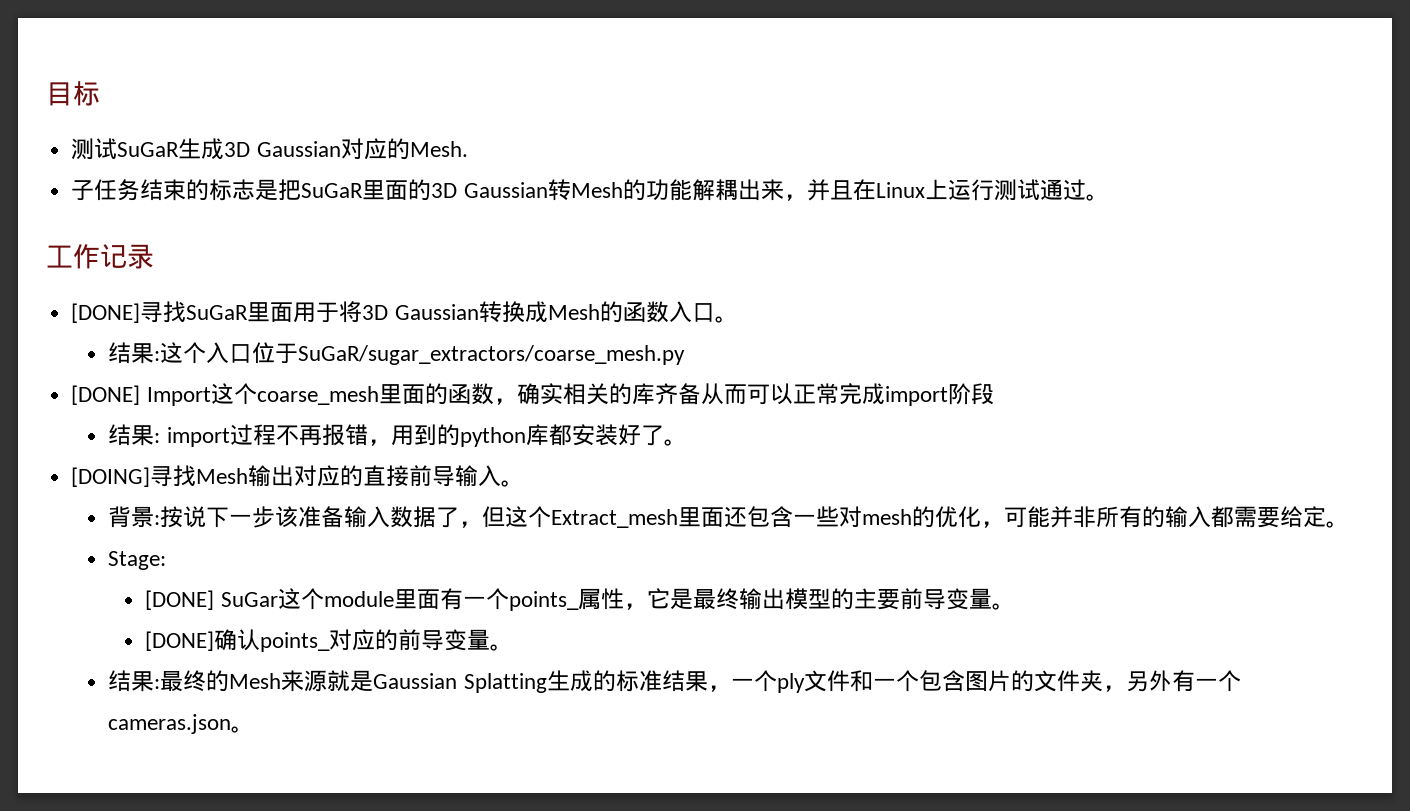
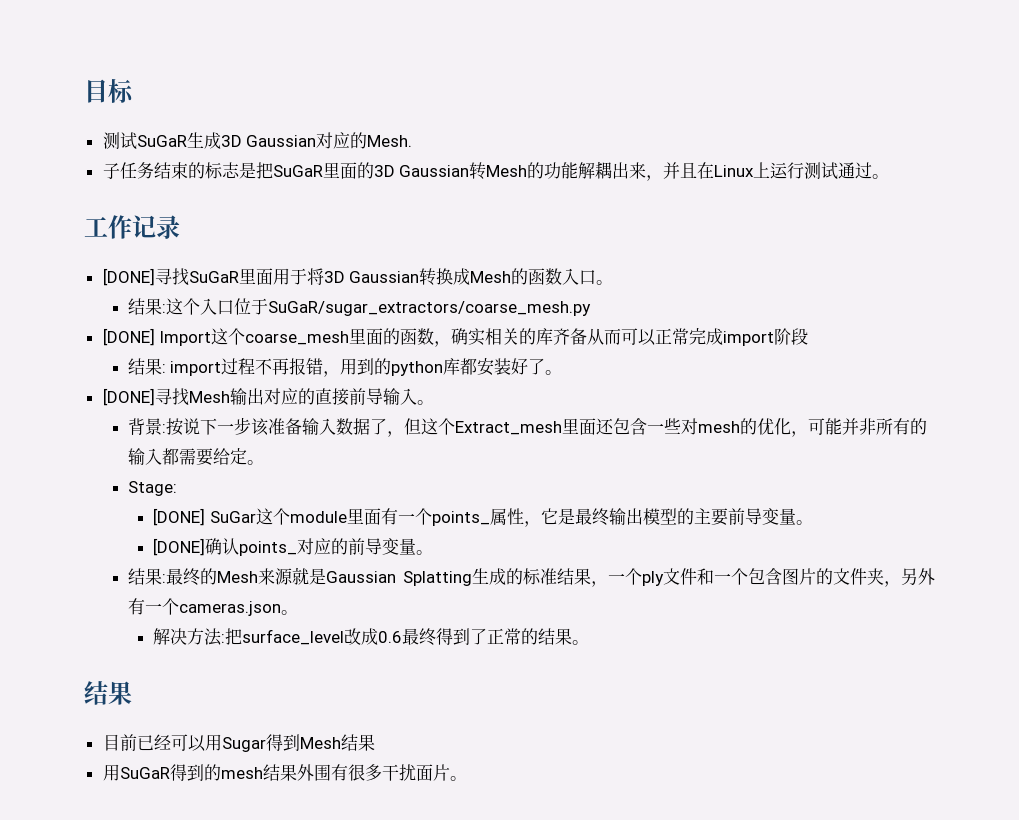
- [DOING]寻找Mesh输出对应的直接前导输入。
+ [DONE]寻找Mesh输出对应的直接前导输入。
+ 解决方法:把surface_level改成0.6最终得到了正常的结果。
+ 结果
+ 目前已经可以用Sugar得到Mesh结果
+ 用SuGaR得到的mesh结果外围有很多干扰面片。

